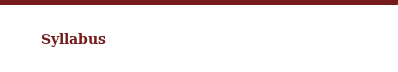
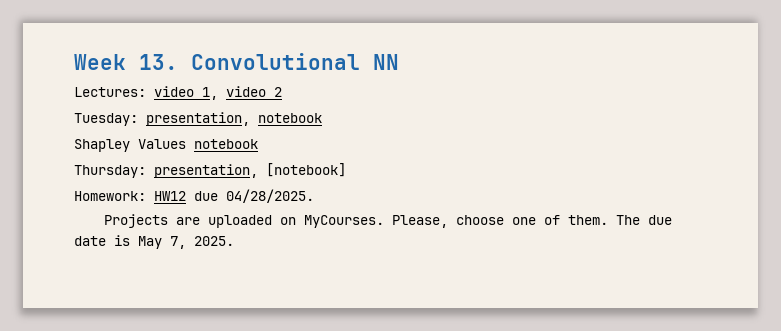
- Syllabus
+ Week 13. Convolutional NN
+ Lectures: video 1, video 2
+ Tuesday: presentation, notebook
+ Shapley Values notebook
+ Thursday: presentation, [notebook]
+ Homework: HW12 due 04/28/2025.
+ Projects are uploaded on MyCourses. Please, choose one of them. The due date is May 7, 2025.

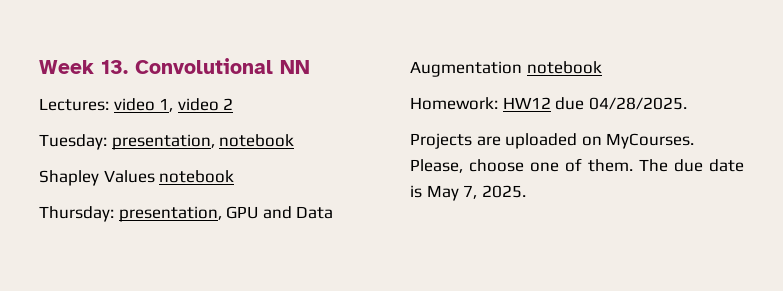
- Thursday: presentation, [notebook]
+ Thursday: presentation, GPU and Data Augmentation notebook

